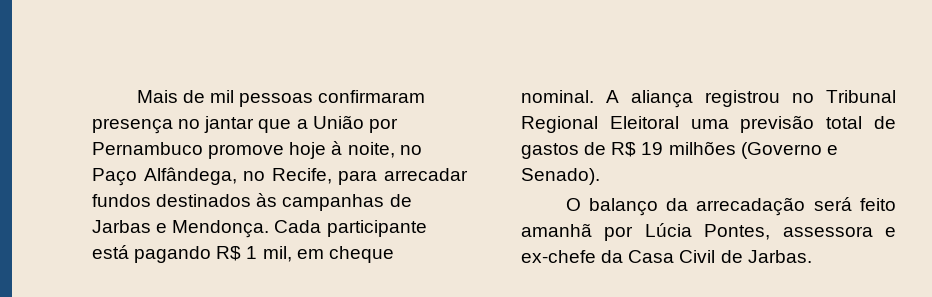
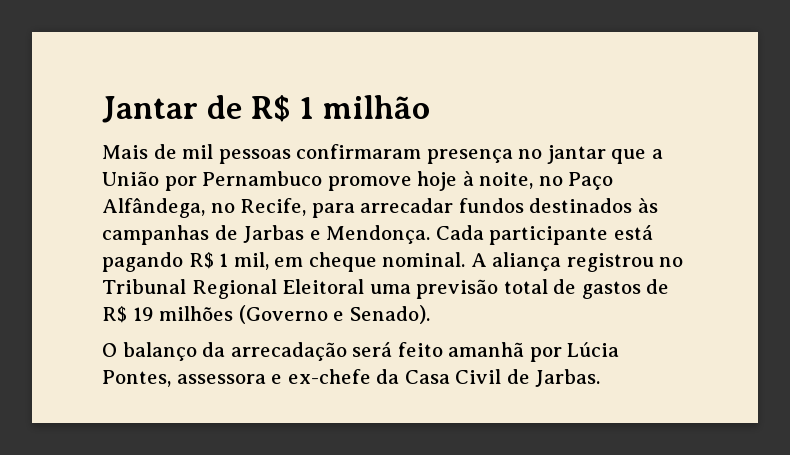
+ Jantar de R$ 1 milhão

